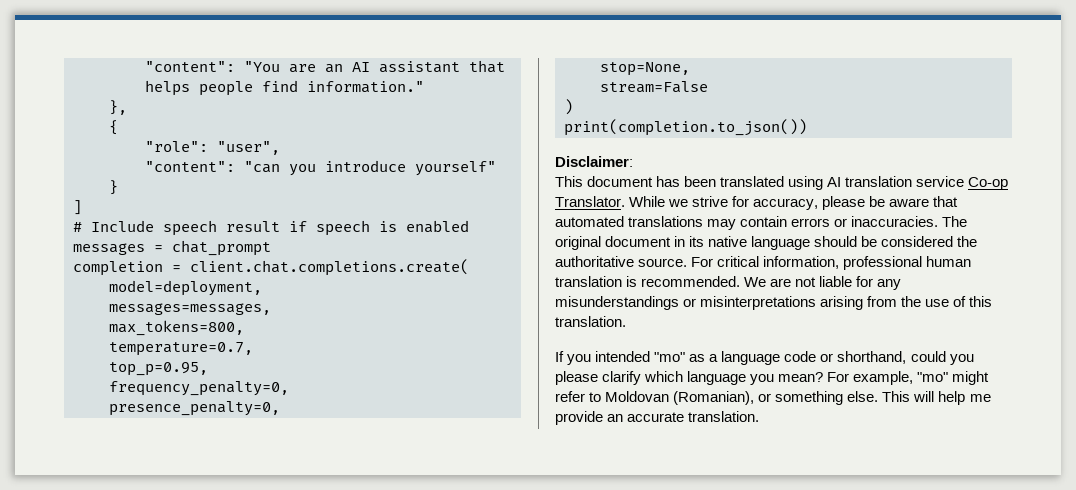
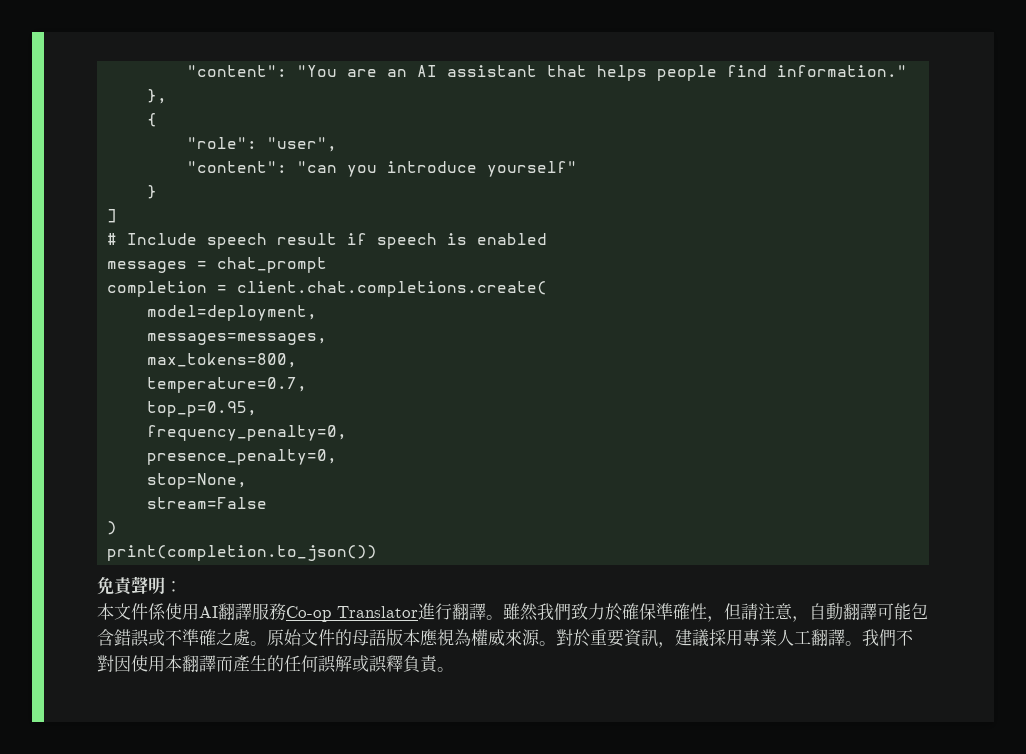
- Disclaimer:
- This document has been translated using AI translation service Co-op Translator. While we strive for accuracy, please be aware that automated translations may contain errors or inaccuracies. The original document in its native language should be considered the authoritative source. For critical information, professional human translation is recommended. We are not liable for any misunderstandings or misinterpretations arising from the use of this translation.
- If you intended "mo" as a language code or shorthand, could you please clarify which language you mean? For example, "mo" might refer to Moldovan (Romanian), or something else. This will help me provide an accurate translation.
+ 免責聲明：
+ 本文件係使用AI翻譯服務Co-op Translator進行翻譯。雖然我們致力於確保準確性，但請注意，自動翻譯可能包含錯誤或不準確之處。原始文件的母語版本應視為權威來源。對於重要資訊，建議採用專業人工翻譯。我們不對因使用本翻譯而產生的任何誤解或誤釋負責。

